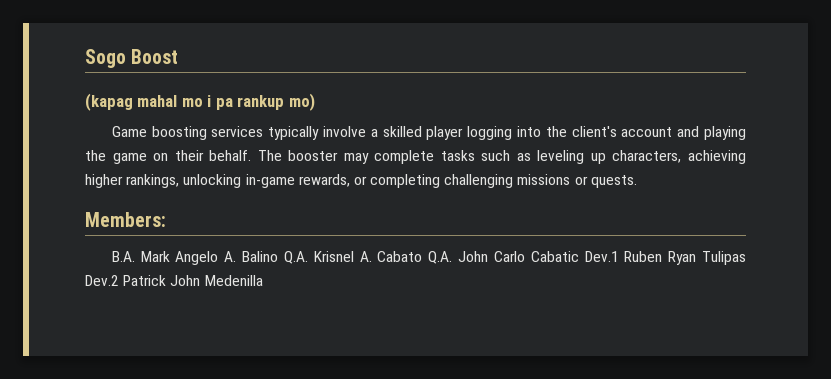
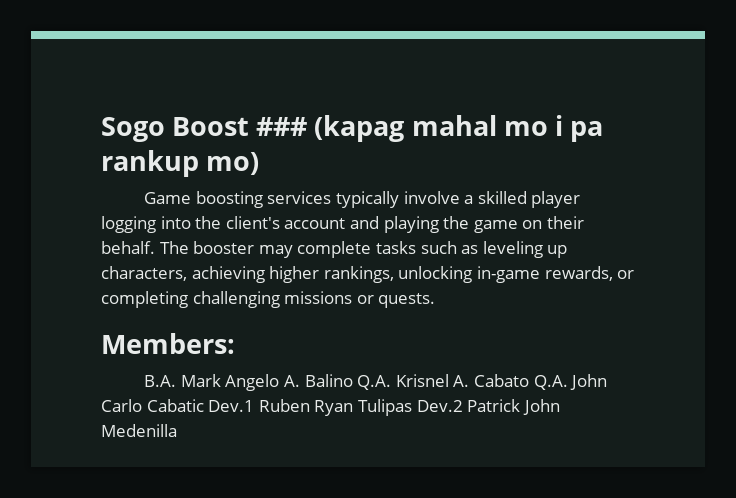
- Sogo Boost
- (kapag mahal mo i pa rankup mo)
+ Sogo Boost ### (kapag mahal mo i pa rankup mo)

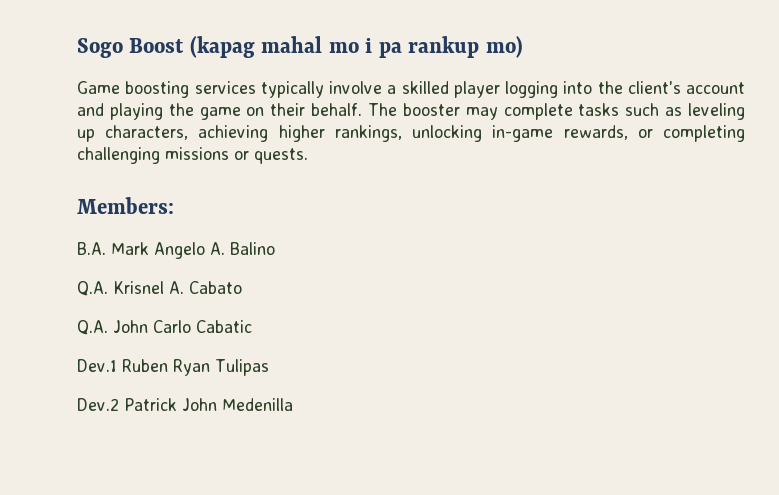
- Sogo Boost ### (kapag mahal mo i pa rankup mo)
+ Sogo Boost (kapag mahal mo i pa rankup mo)
- B.A. Mark Angelo A. Balino Q.A. Krisnel A. Cabato Q.A. John Carlo Cabatic Dev.1 Ruben Ryan Tulipas Dev.2 Patrick John Medenilla
+ B.A. Mark Angelo A. Balino
+ Q.A. Krisnel A. Cabato
+ Q.A. John Carlo Cabatic
+ Dev.1 Ruben Ryan Tulipas
+ Dev.2 Patrick John Medenilla

